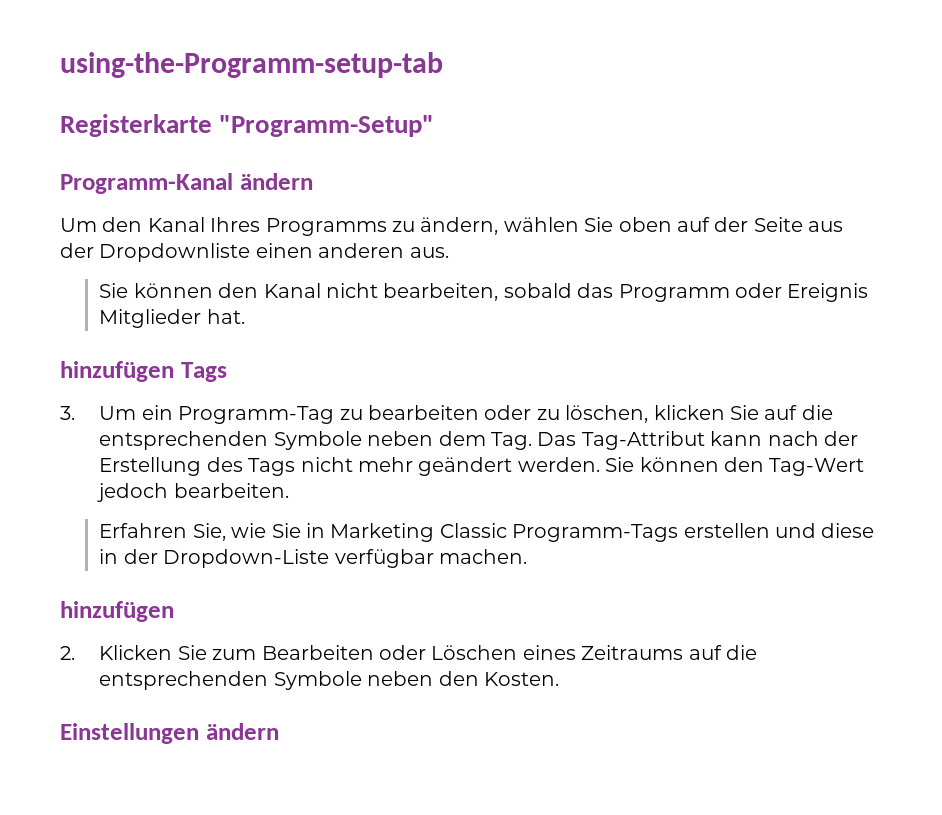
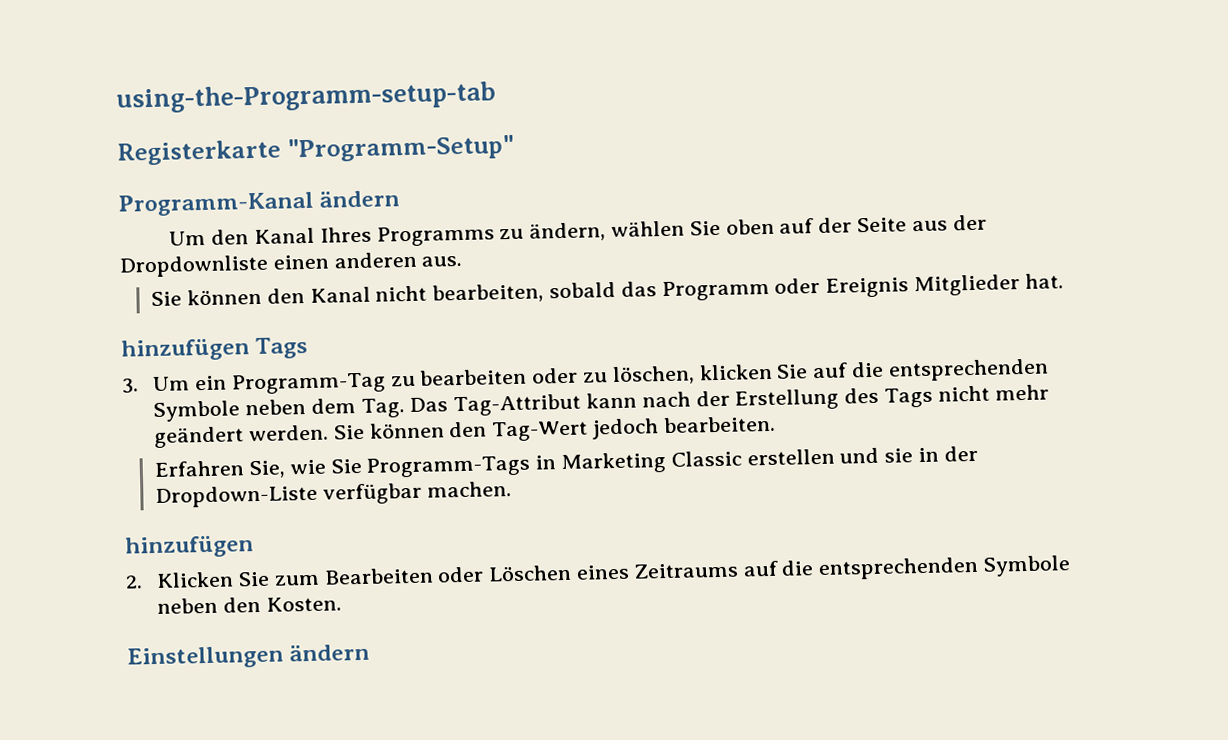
- Erfahren Sie, wie Sie in Marketing Classic Programm-Tags erstellen und diese in der Dropdown-Liste verfügbar machen.
+ Erfahren Sie, wie Sie Programm-Tags in Marketing Classic erstellen und sie in der Dropdown-Liste verfügbar machen.

